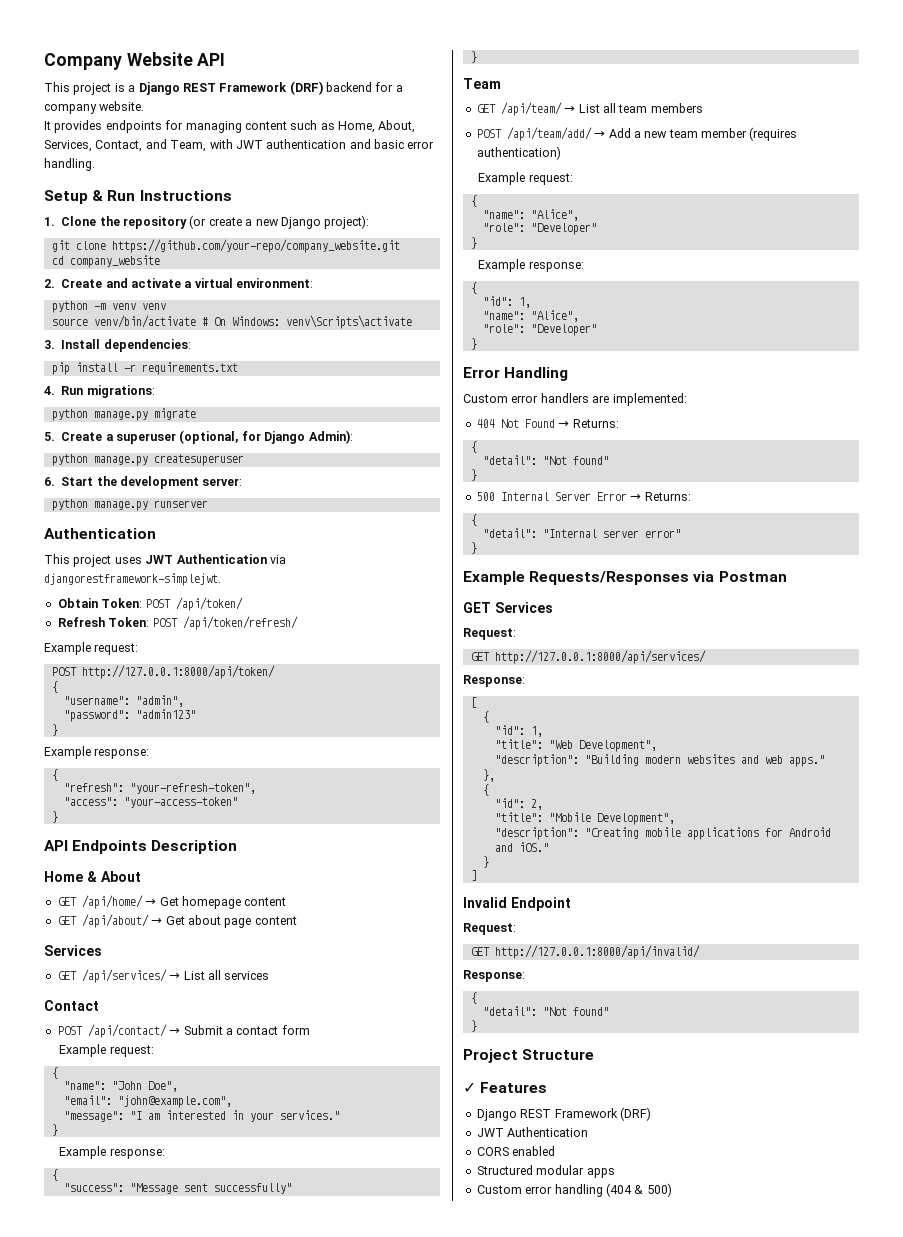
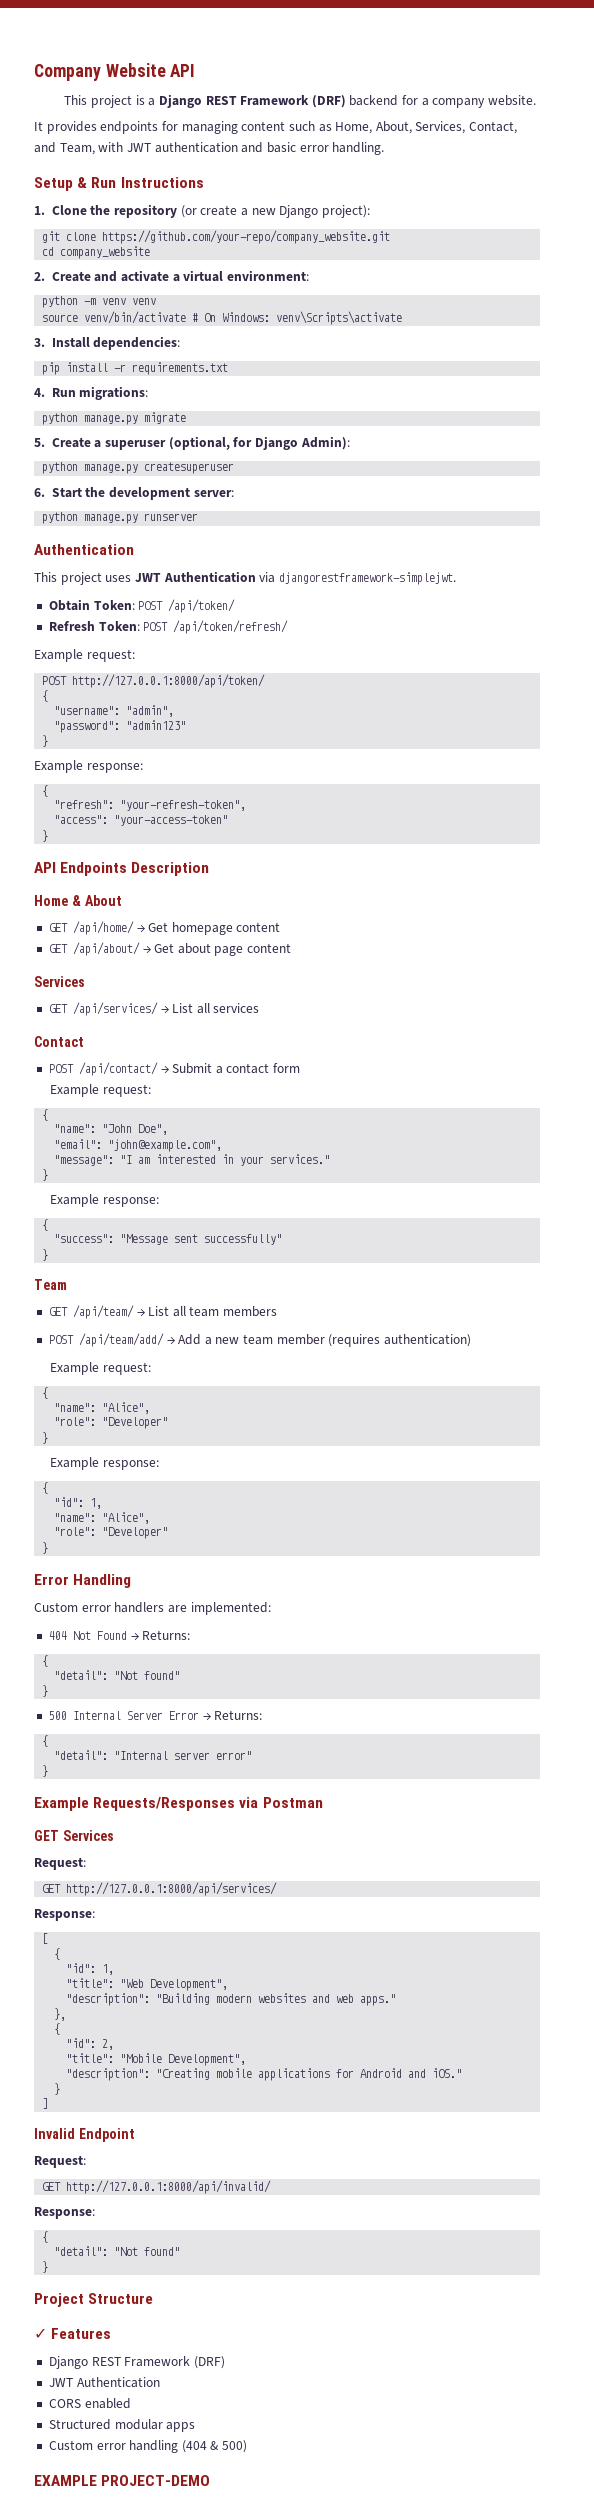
+ EXAMPLE PROJECT-DEMO

